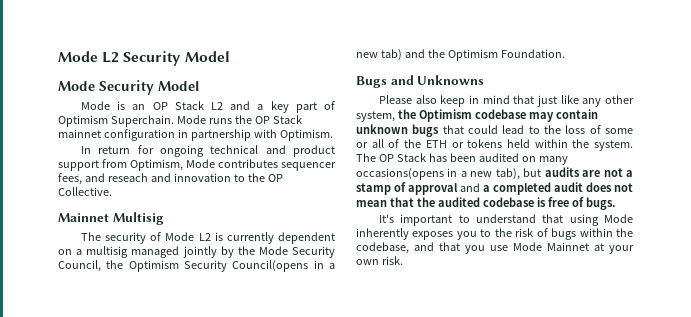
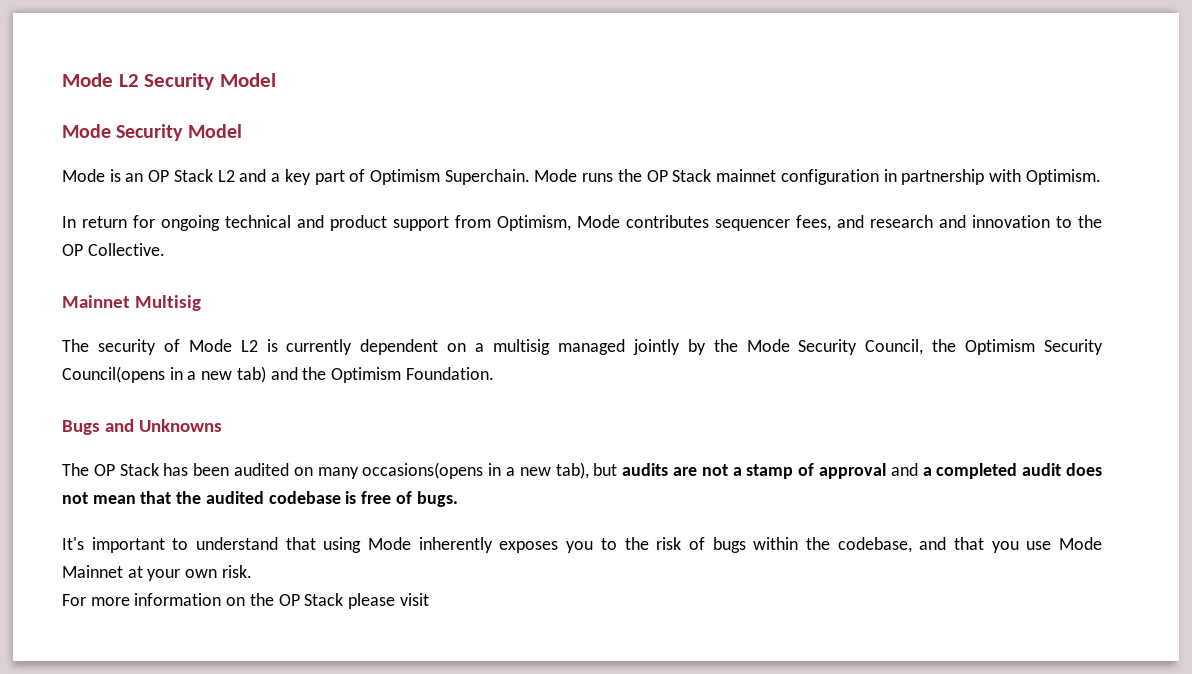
- In return for ongoing technical and product support from Optimism, Mode contributes sequencer fees, and reseach and innovation to the OP Collective.
+ In return for ongoing technical and product support from Optimism, Mode contributes sequencer fees, and research and innovation to the OP Collective.
- Please also keep in mind that just like any other system, the Optimism codebase may contain unknown bugs that could lead to the loss of some or all of the ETH or tokens held within the system.
+ For more information on the OP Stack please visit

